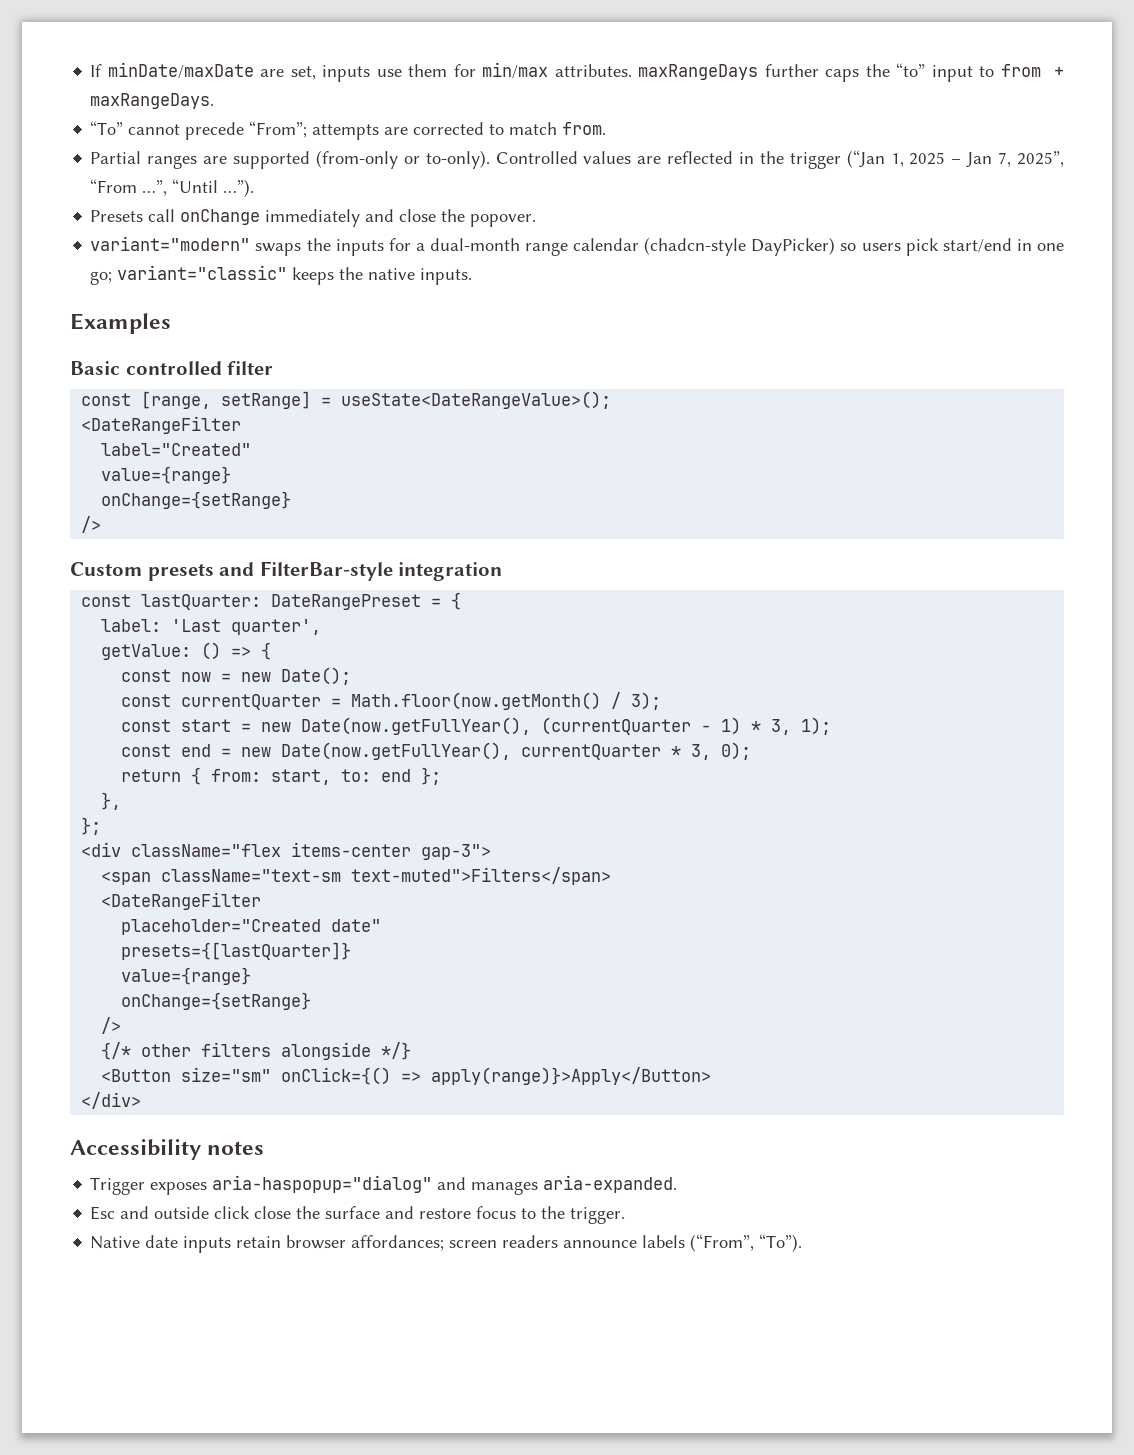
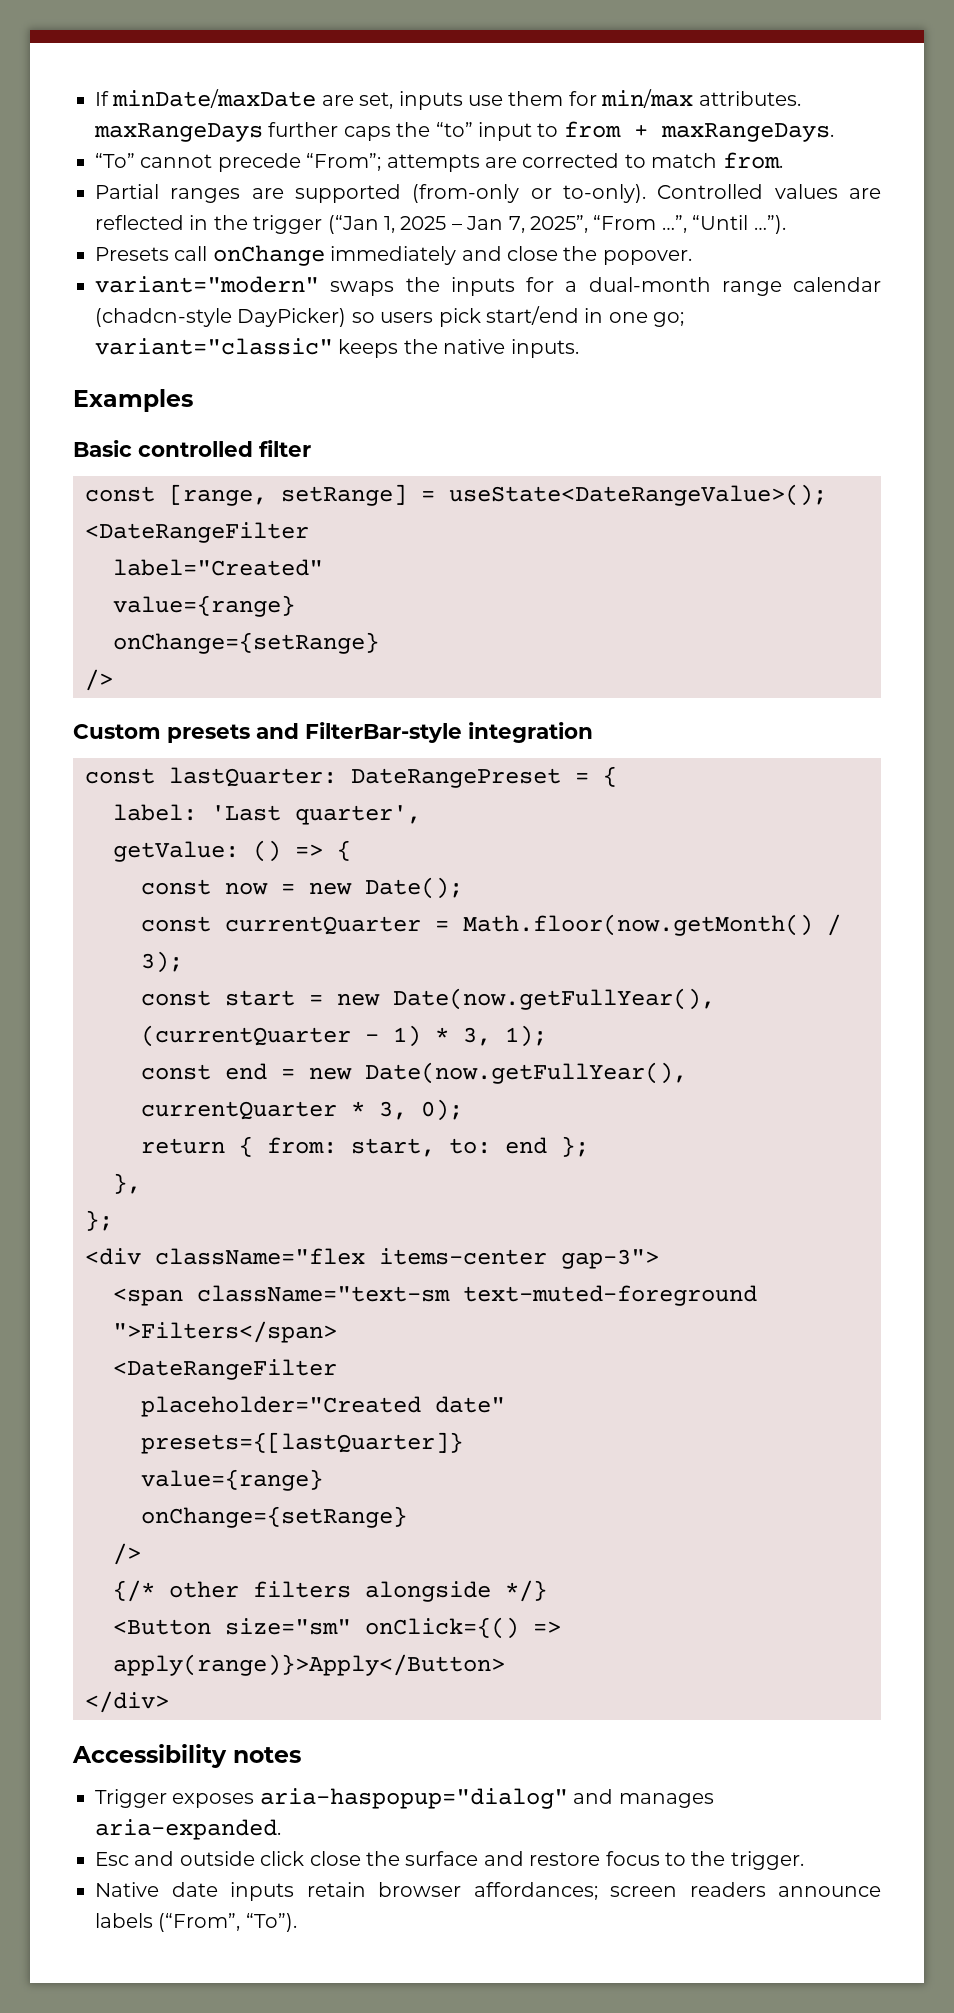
- <span className="text-sm text-muted">Filters</span>
+ <span className="text-sm text-muted-foreground ">Filters</span>

